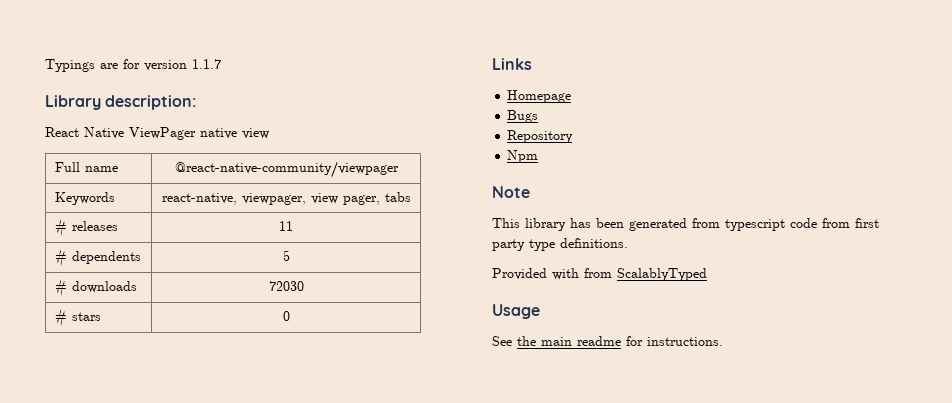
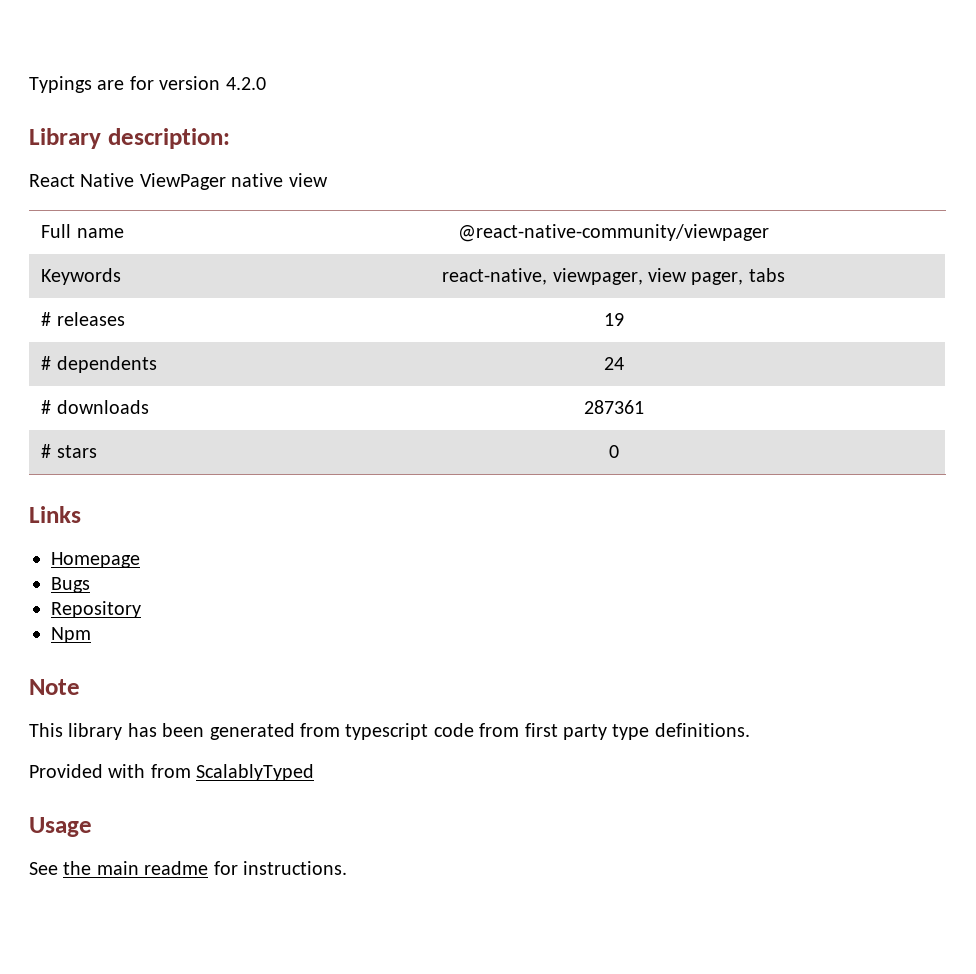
- Typings are for version 1.1.7
+ Typings are for version 4.2.0
- # releases | 11
+ # releases | 19
- # dependents | 5
+ # dependents | 24
- # downloads | 72030
+ # downloads | 287361

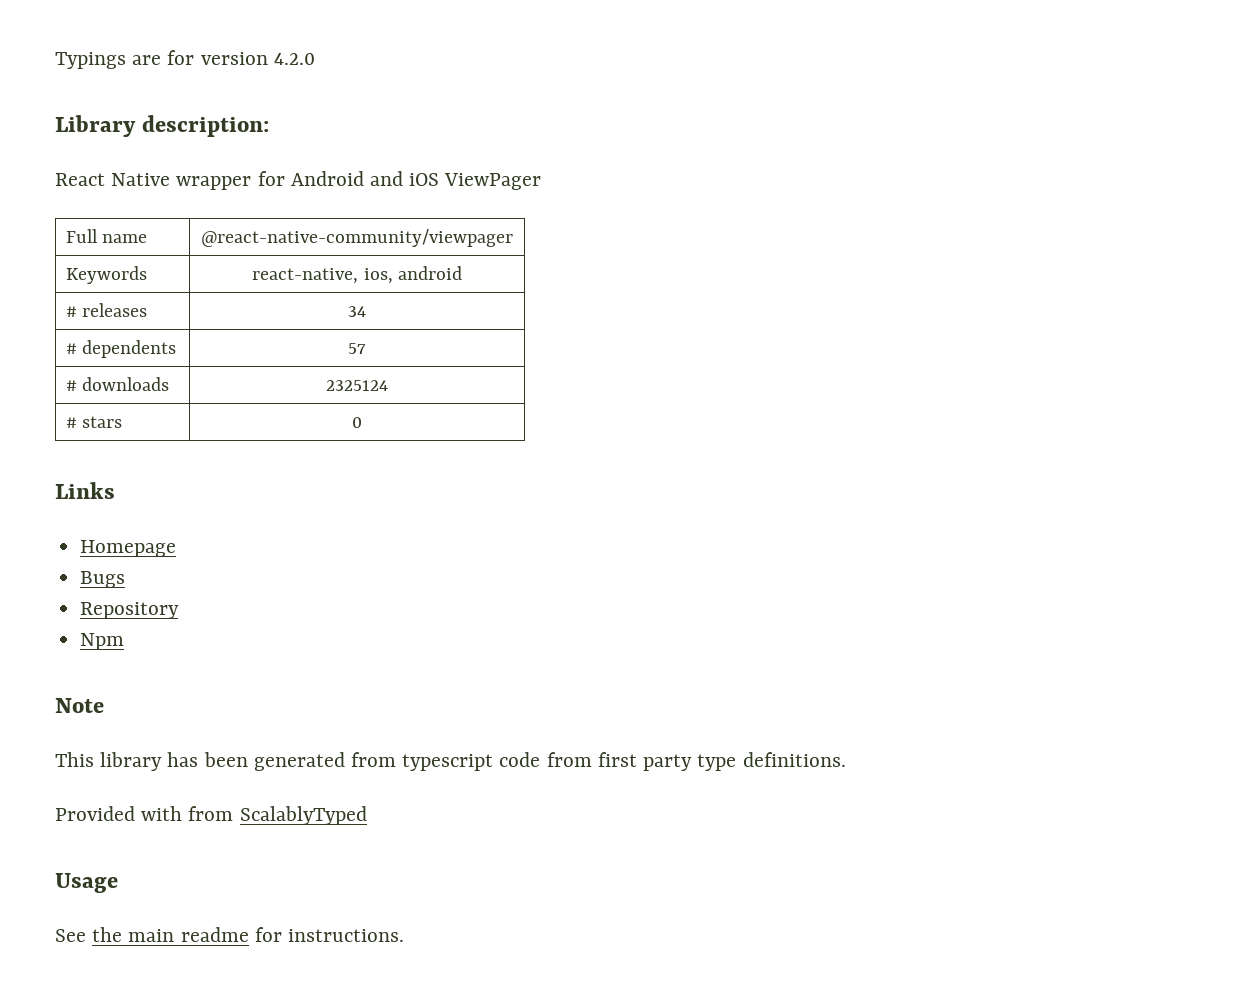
- React Native ViewPager native view
+ React Native wrapper for Android and iOS ViewPager
- Keywords | react-native, viewpager, view pager, tabs
+ Keywords | react-native, ios, android
- # releases | 19
+ # releases | 34
- # dependents | 24
+ # dependents | 57
- # downloads | 287361
+ # downloads | 2325124

